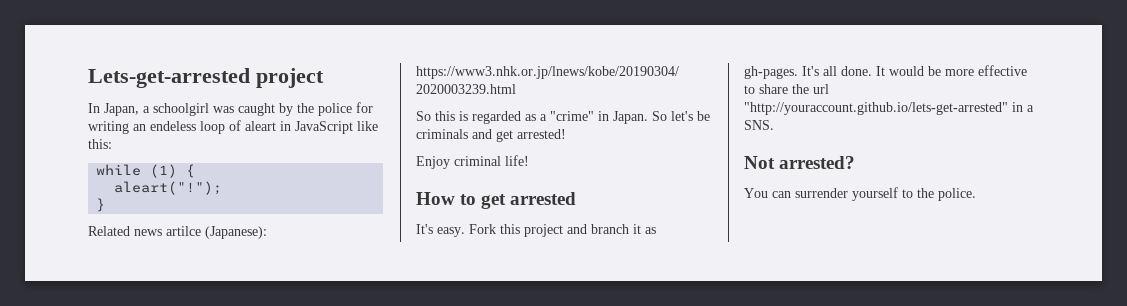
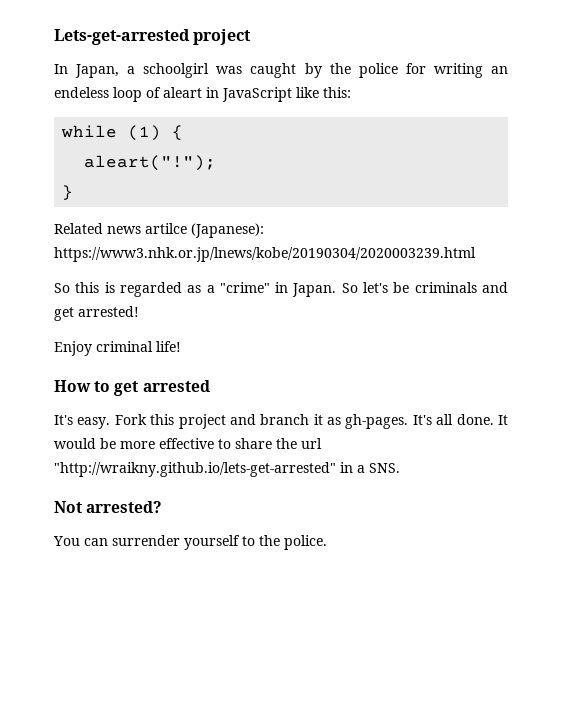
- It would be more effective to share the url "http://youraccount.github.io/lets-get-arrested" in a SNS.
+ It would be more effective to share the url "http://wraikny.github.io/lets-get-arrested" in a SNS.

